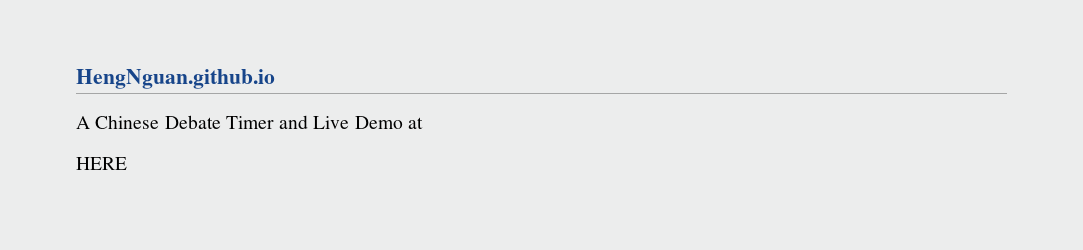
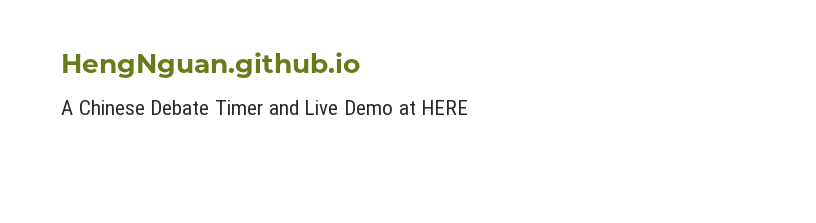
- A Chinese Debate Timer and Live Demo at
- HERE
+ A Chinese Debate Timer and Live Demo at HERE

